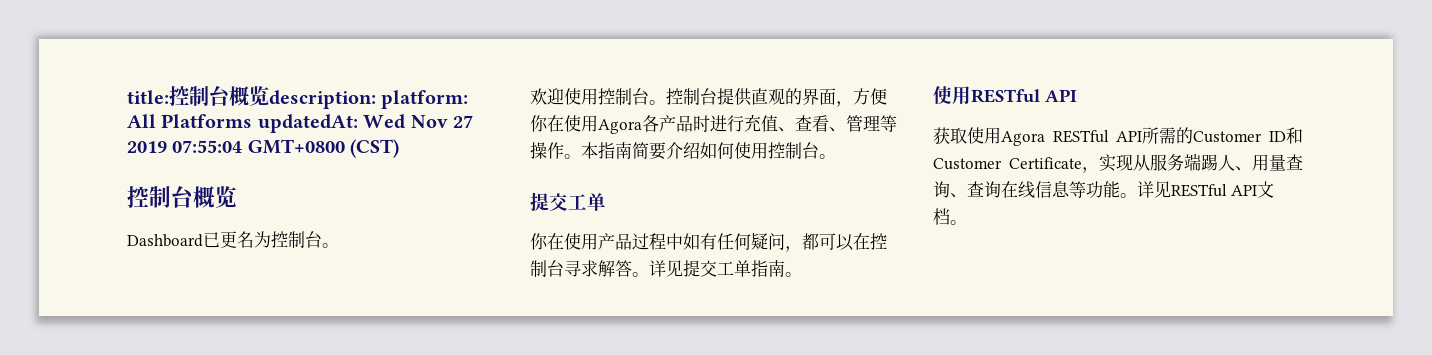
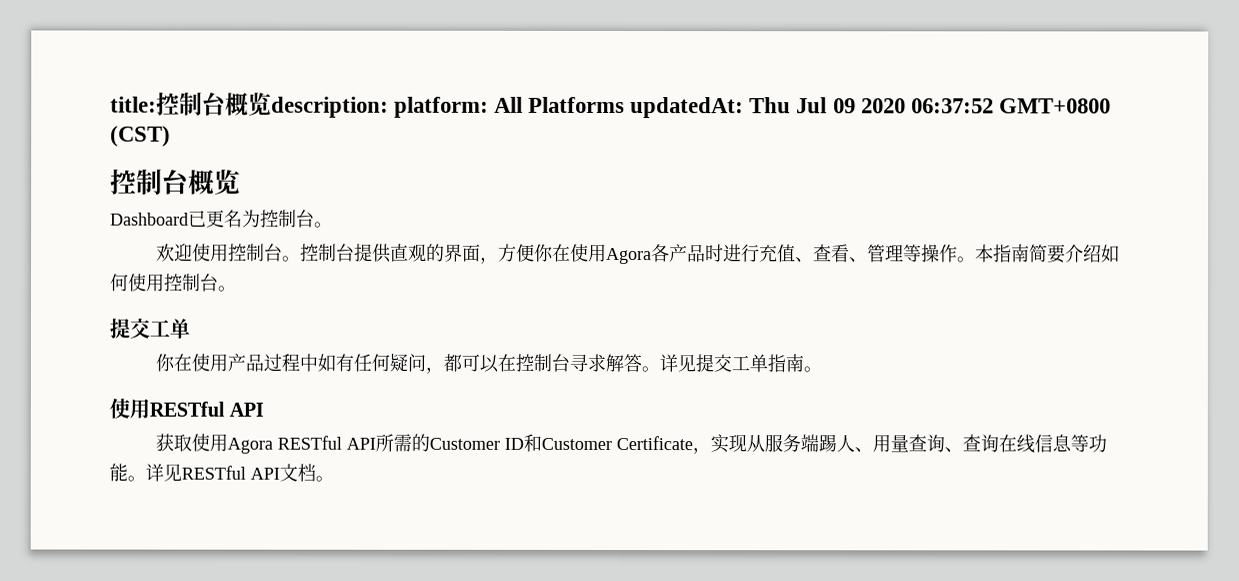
- title:控制台概览description: platform: All Platforms updatedAt: Wed Nov 27 2019 07:55:04 GMT+0800 (CST)
+ title:控制台概览description: platform: All Platforms updatedAt: Thu Jul 09 2020 06:37:52 GMT+0800 (CST)

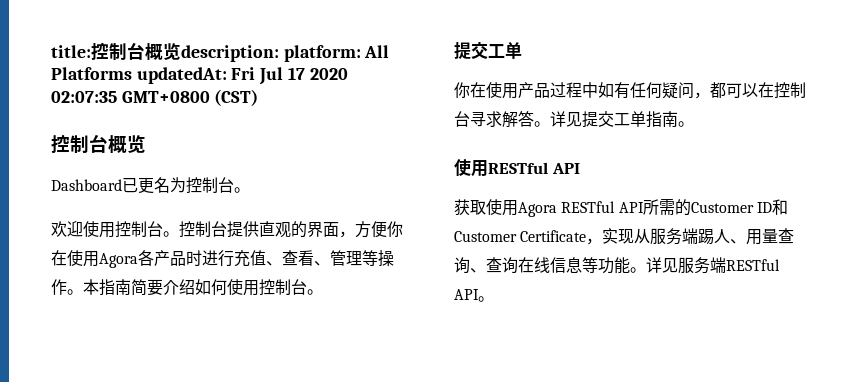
- title:控制台概览description: platform: All Platforms updatedAt: Thu Jul 09 2020 06:37:52 GMT+0800 (CST)
+ title:控制台概览description: platform: All Platforms updatedAt: Fri Jul 17 2020 02:07:35 GMT+0800 (CST)
- 详见RESTful API文档。
+ 详见服务端RESTful API。

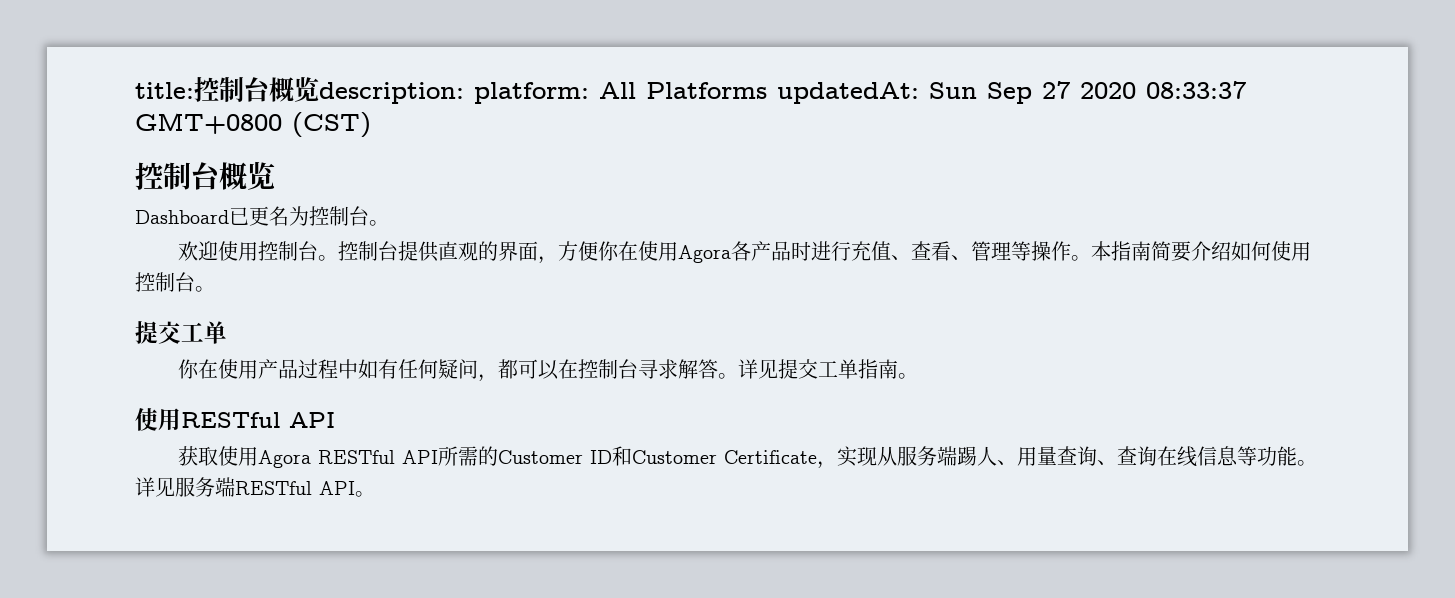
- title:控制台概览description: platform: All Platforms updatedAt: Fri Jul 17 2020 02:07:35 GMT+0800 (CST)
+ title:控制台概览description: platform: All Platforms updatedAt: Sun Sep 27 2020 08:33:37 GMT+0800 (CST)

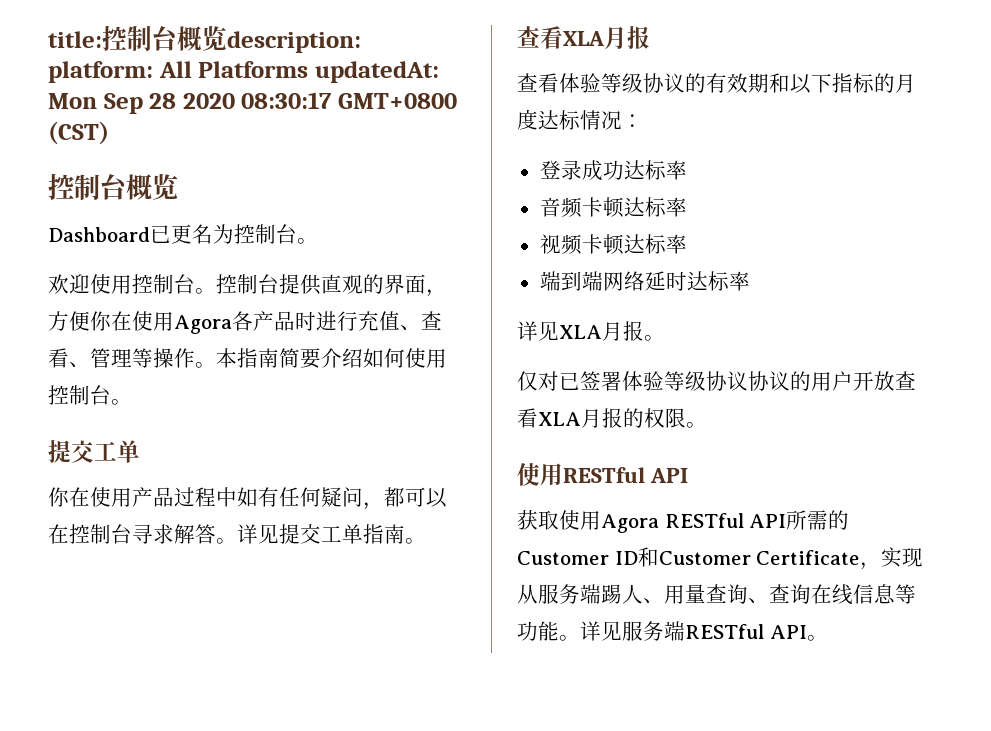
- title:控制台概览description: platform: All Platforms updatedAt: Sun Sep 27 2020 08:33:37 GMT+0800 (CST)
+ title:控制台概览description: platform: All Platforms updatedAt: Mon Sep 28 2020 08:30:17 GMT+0800 (CST)
  详见提交工单指南。
+ 查看XLA月报
+ 查看体验等级协议的有效期和以下指标的月度达标情况：
+ 登录成功达标率
+ 音频卡顿达标率
+ 视频卡顿达标率
+ 端到端网络延时达标率
+ 详见XLA月报。
+ 仅对已签署体验等级协议协议的用户开放查看XLA月报的权限。

